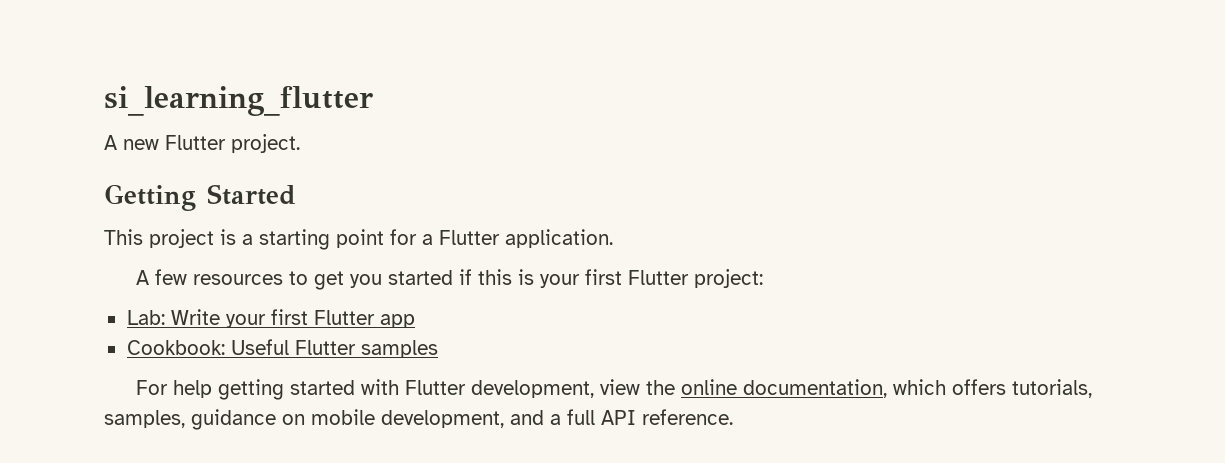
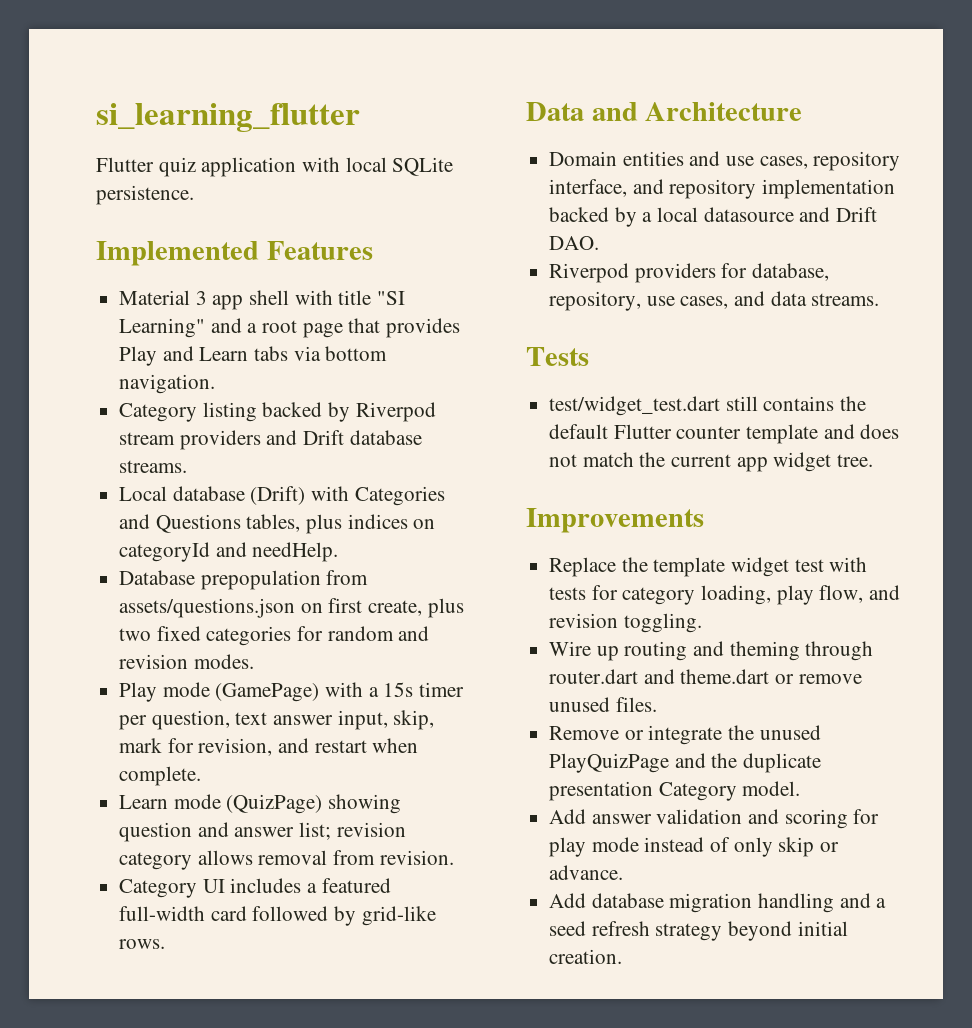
- A new Flutter project.
- Getting Started
- This project is a starting point for a Flutter application.
- A few resources to get you started if this is your first Flutter project:
- Lab: Write your first Flutter app
- Cookbook: Useful Flutter samples
- For help getting started with Flutter development, view the online documentation, which offers tutorials, samples, guidance on mobile development, and a full API reference.
+ Flutter quiz application with local SQLite persistence.
+ Implemented Features
+ Material 3 app shell with title "SI Learning" and a root page that provides Play and Learn tabs via bottom navigation.
+ Category listing backed by Riverpod stream providers and Drift database streams.
+ Local database (Drift) with Categories and Questions tables, plus indices on categoryId and needHelp.
+ Database prepopulation from assets/questions.json on first create, plus two fixed categories for random and revision modes.
+ Play mode (GamePage) with a 15s timer per question, text answer input, skip, mark for revision, and restart when complete.
+ Learn mode (QuizPage) showing question and answer list; revision category allows removal from revision.
+ Category UI includes a featured full-width card followed by grid-like rows.
+ Data and Architecture
+ Domain entities and use cases, repository interface, and repository implementation backed by a local datasource and Drift DAO.
+ Riverpod providers for database, repository, use cases, and data streams.
+ Tests
+ test/widget_test.dart still contains the default Flutter counter template and does not match the current app widget tree.
+ Improvements
+ Replace the template widget test with tests for category loading, play flow, and revision toggling.
+ Wire up routing and theming through router.dart and theme.dart or remove unused files.
+ Remove or integrate the unused PlayQuizPage and the duplicate presentation Category model.
+ Add answer validation and scoring for play mode instead of only skip or advance.
+ Add database migration handling and a seed refresh strategy beyond initial creation.

